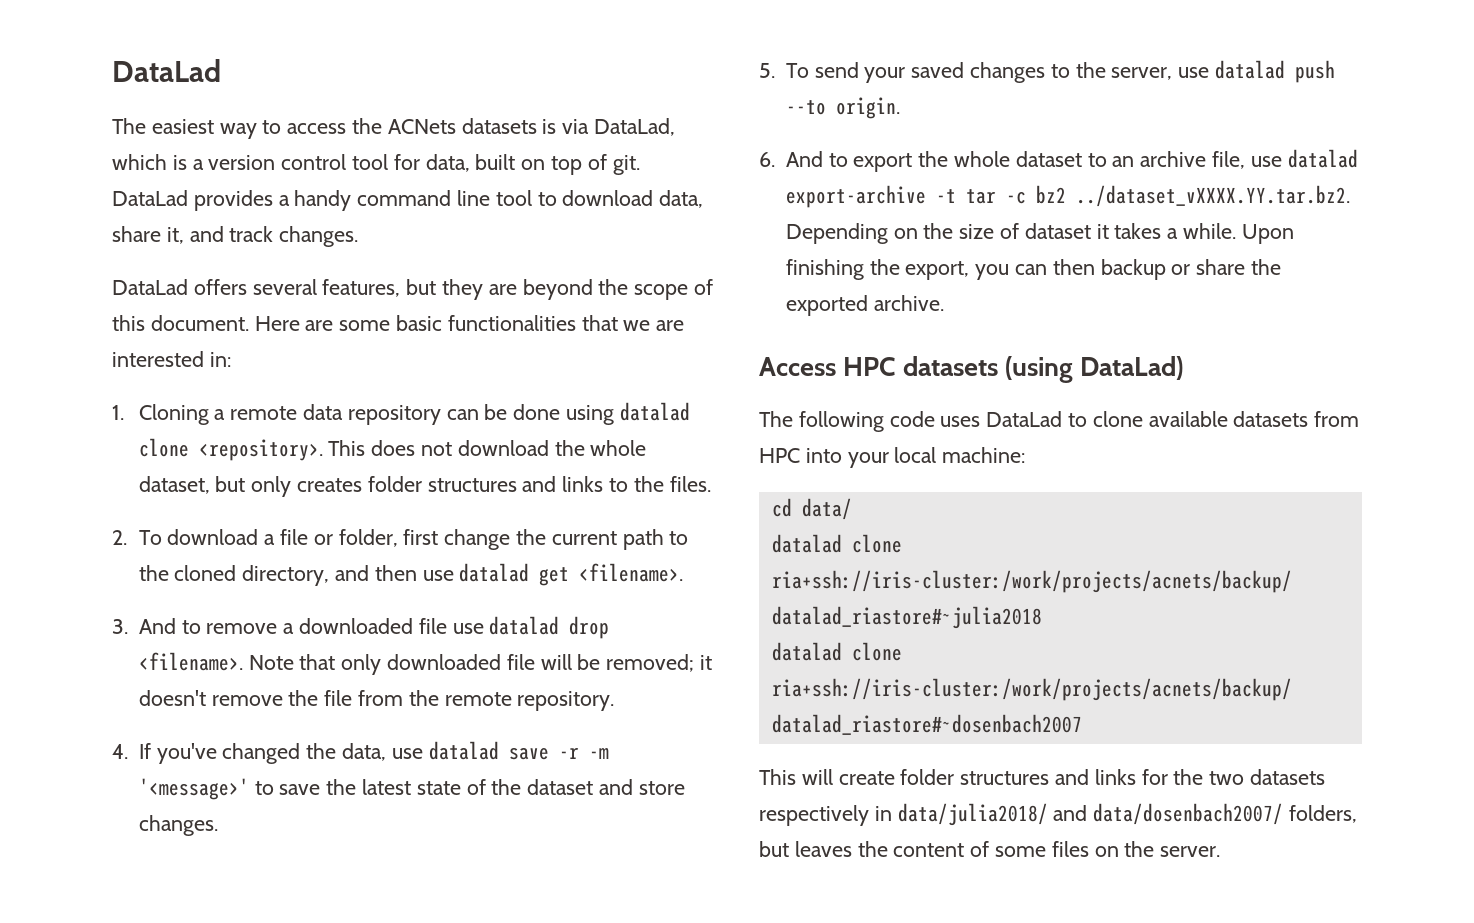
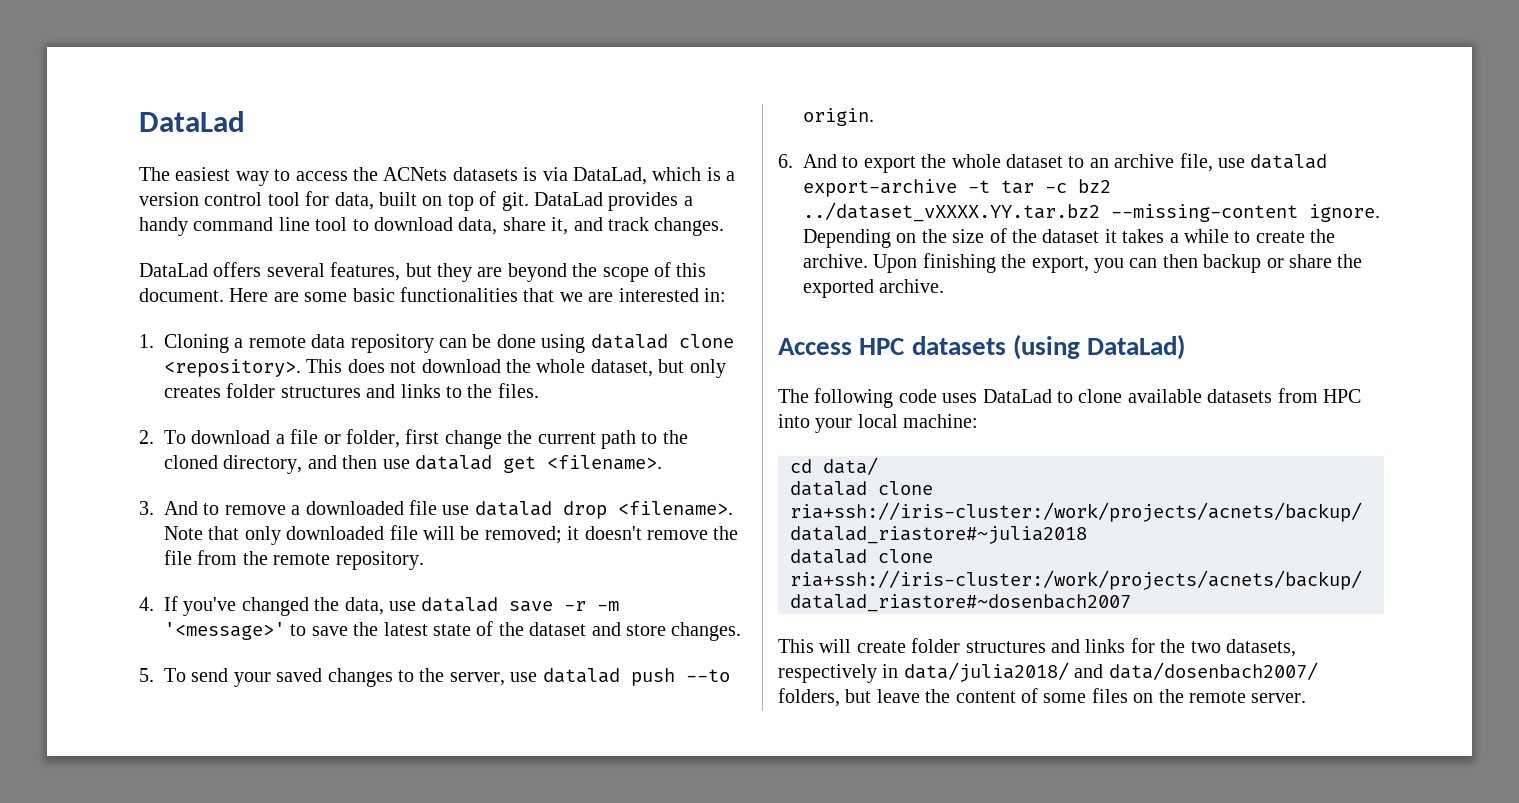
- 6. And to export the whole dataset to an archive file, use datalad export-archive -t tar -c bz2 ../dataset_vXXXX.YY.tar.bz2. Depending on the size of dataset it takes a while.
+ 6. And to export the whole dataset to an archive file, use datalad export-archive -t tar -c bz2 ../dataset_vXXXX.YY.tar.bz2 --missing-content ignore. Depending on the size of the dataset it takes a while to create the archive.
- This will create folder structures and links for the two datasets respectively in data/julia2018/ and data/dosenbach2007/ folders, but leaves the content of some files on the server.
+ This will create folder structures and links for the two datasets, respectively in data/julia2018/ and data/dosenbach2007/ folders, but leave the content of some files on the remote server.

